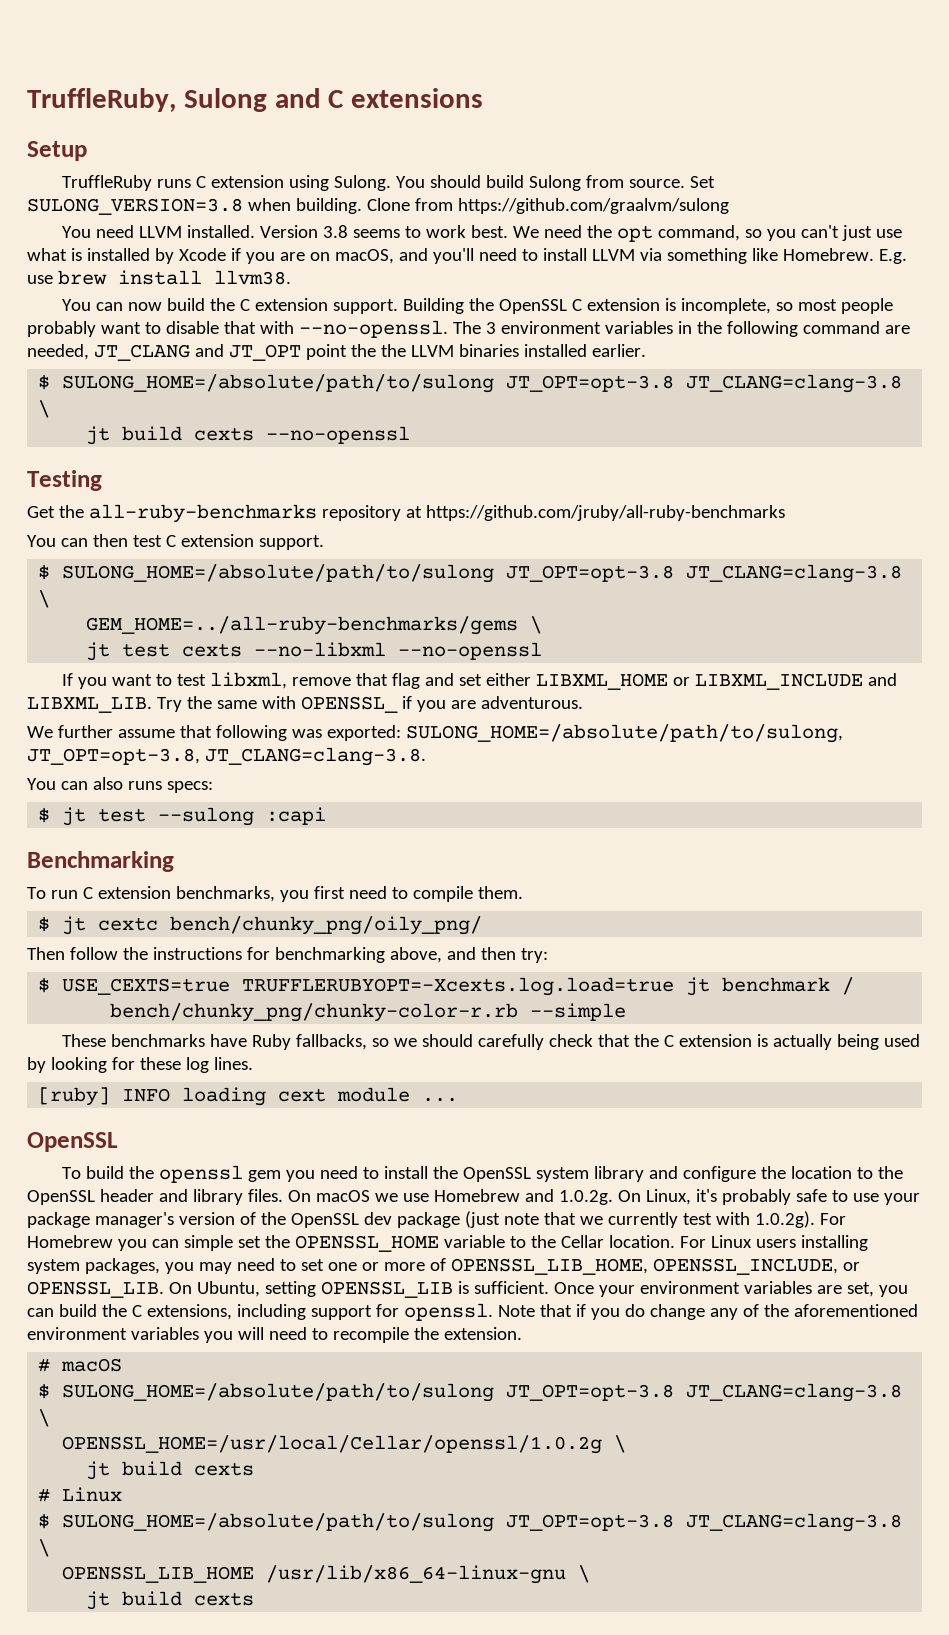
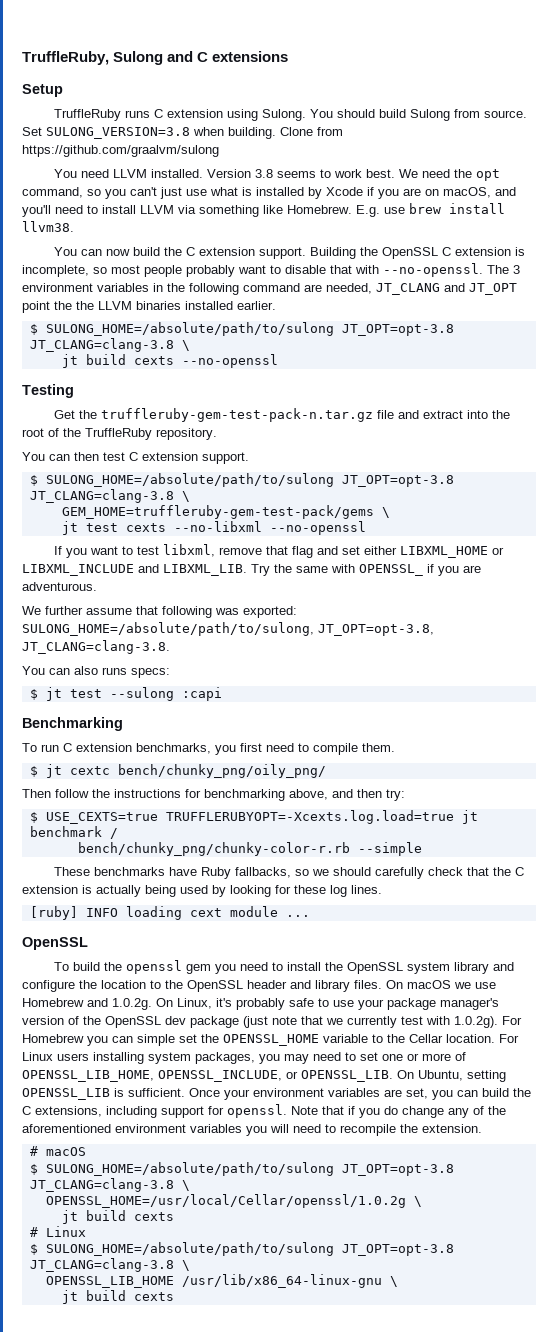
- Get the all-ruby-benchmarks repository at https://github.com/jruby/all-ruby-benchmarks
+ Get the truffleruby-gem-test-pack-n.tar.gz file and extract into the root of the TruffleRuby repository.
- GEM_HOME=../all-ruby-benchmarks/gems \
+ GEM_HOME=truffleruby-gem-test-pack/gems \

